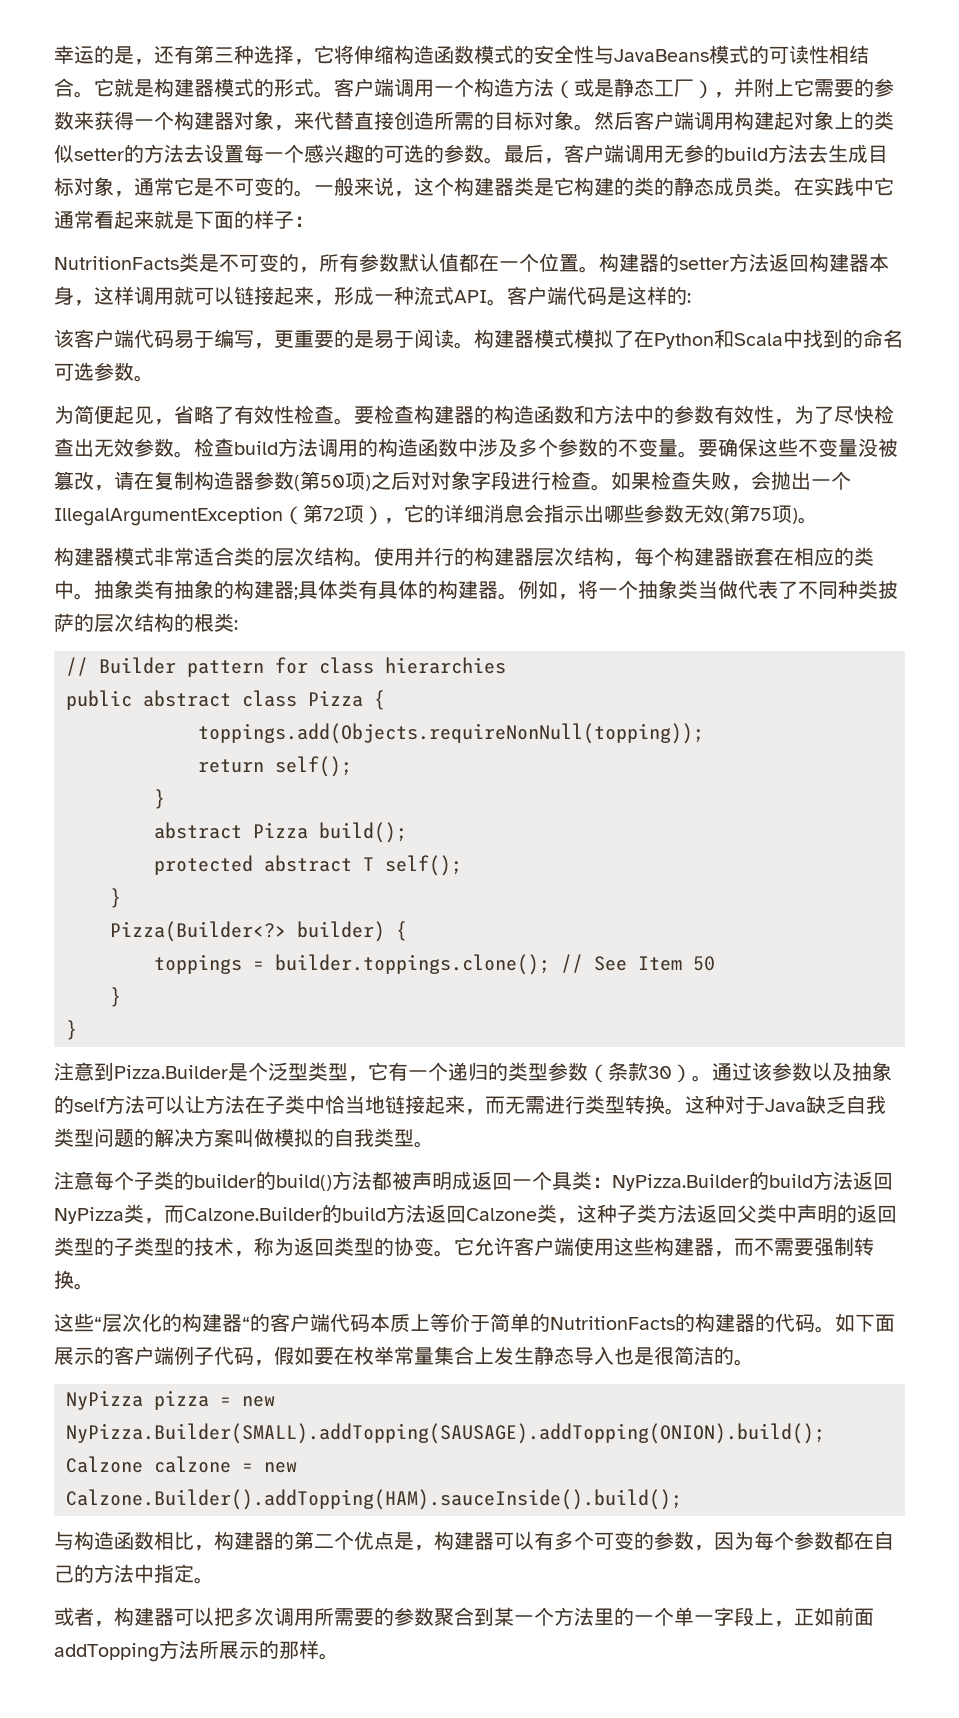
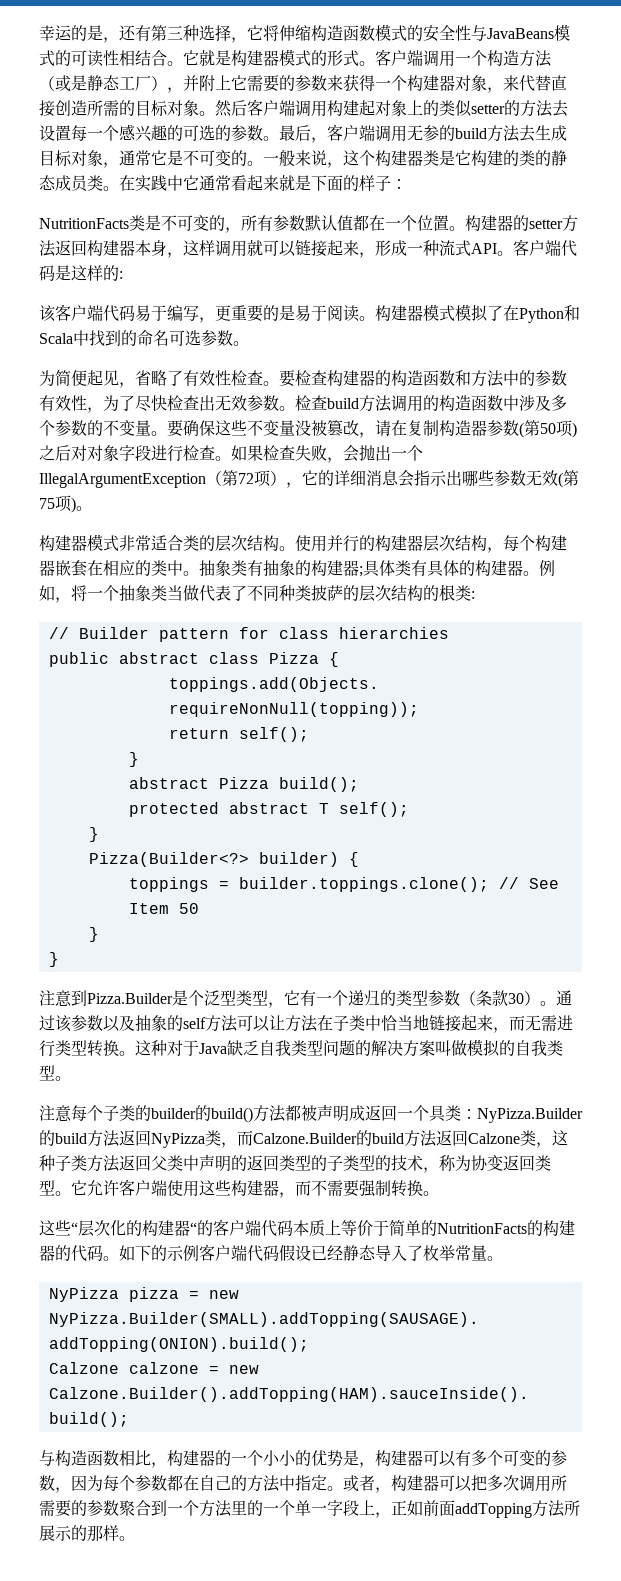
- 注意每个子类的builder的build()方法都被声明成返回一个具类：NyPizza.Builder的build方法返回NyPizza类，而Calzone.Builder的build方法返回Calzone类，这种子类方法返回父类中声明的返回类型的子类型的技术，称为返回类型的协变。
+ 注意每个子类的builder的build()方法都被声明成返回一个具类：NyPizza.Builder的build方法返回NyPizza类，而Calzone.Builder的build方法返回Calzone类，这种子类方法返回父类中声明的返回类型的子类型的技术，称为协变返回类型。
- 如下面展示的客户端例子代码，假如要在枚举常量集合上发生静态导入也是很简洁的。
+ 如下的示例客户端代码假设已经静态导入了枚举常量。
- 与构造函数相比，构建器的第二个优点是，构建器可以有多个可变的参数，因为每个参数都在自己的方法中指定。
- 或者，构建器可以把多次调用所需要的参数聚合到某一个方法里的一个单一字段上，正如前面addTopping方法所展示的那样。
+ 与构造函数相比，构建器的一个小小的优势是，构建器可以有多个可变的参数，因为每个参数都在自己的方法中指定。或者，构建器可以把多次调用所需要的参数聚合到一个方法里的一个单一字段上，正如前面addTopping方法所展示的那样。

